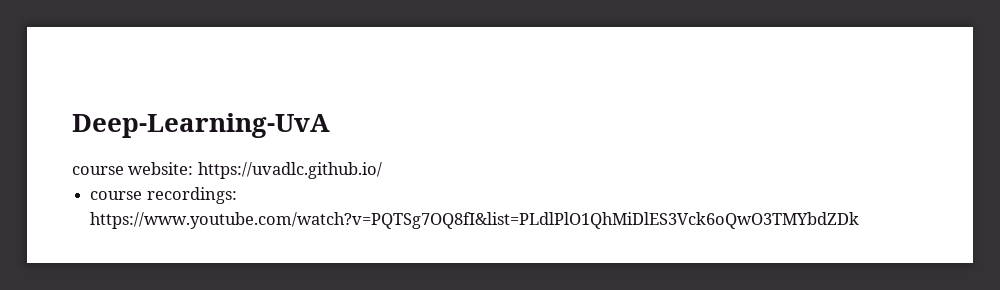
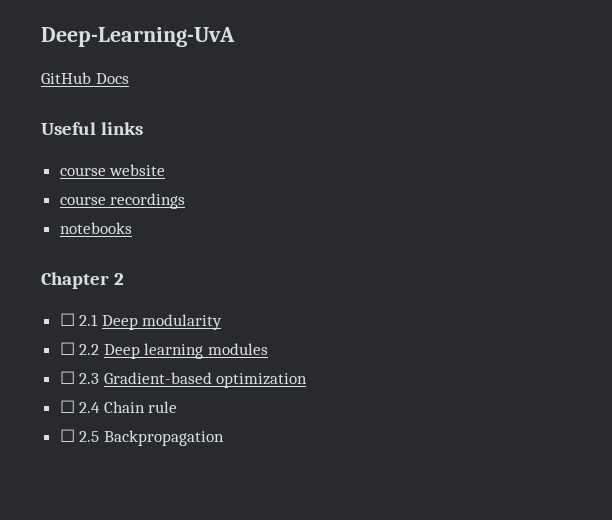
- course website: https://uvadlc.github.io/
- course recordings: https://www.youtube.com/watch?v=PQTSg7OQ8fI&list=PLdlPlO1QhMiDlES3Vck6oQwO3TMYbdZDk
+ GitHub Docs
+ Useful links
+ course website
+ course recordings
+ notebooks
+ Chapter 2
+ ☐ 2.1 Deep modularity
+ ☐ 2.2 Deep learning modules
+ ☐ 2.3 Gradient-based optimization
+ ☐ 2.4 Chain rule
+ ☐ 2.5 Backpropagation

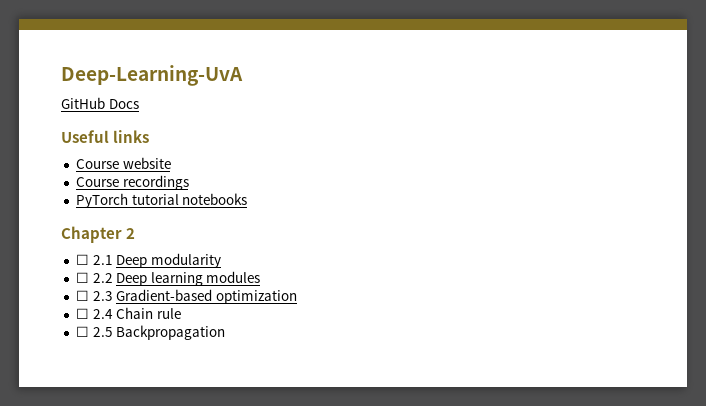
- course website
+ Course website
- course recordings
+ Course recordings
- notebooks
+ PyTorch tutorial notebooks

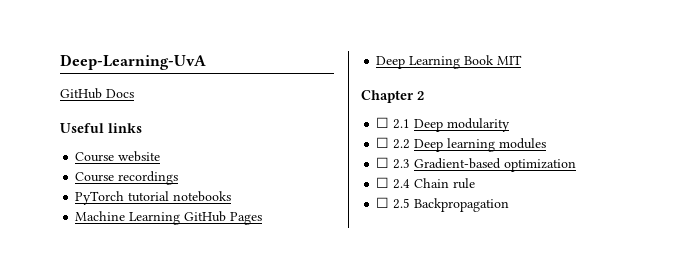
+ Machine Learning GitHub Pages
+ Deep Learning Book MIT

